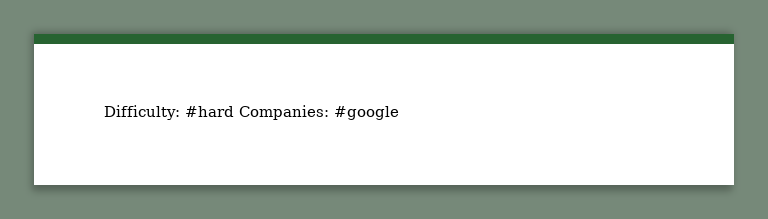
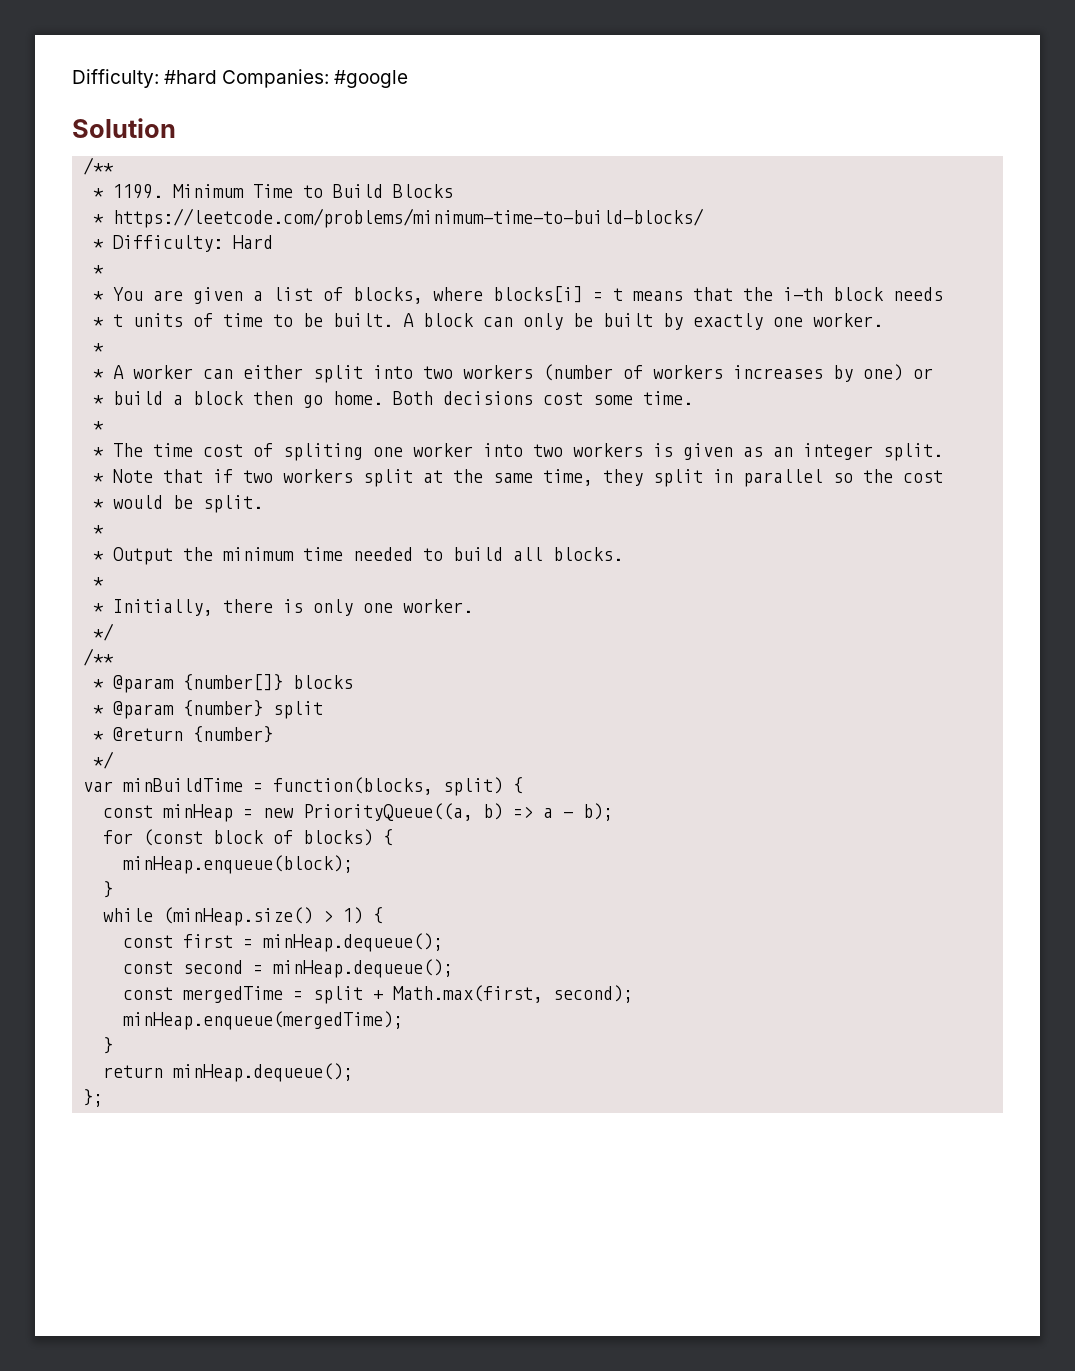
+ Solution
+ /**
+ * 1199. Minimum Time to Build Blocks
+ * https://leetcode.com/problems/minimum-time-to-build-blocks/
+ * Difficulty: Hard
+ *
+ * You are given a list of blocks, where blocks[i] = t means that the i-th block needs
+ * t units of time to be built. A block can only be built by exactly one worker.
+ *
+ * A worker can either split into two workers (number of workers increases by one) or
+ * build a block then go home. Both decisions cost some time.
+ *
+ * The time cost of spliting one worker into two workers is given as an integer split.
+ * Note that if two workers split at the same time, they split in parallel so the cost
+ * would be split.
+ *
+ * Output the minimum time needed to build all blocks.
+ *
+ * Initially, there is only one worker.
+ */
+ /**
+ * @param {number[]} blocks
+ * @param {number} split
+ * @return {number}
+ */
+ var minBuildTime = function(blocks, split) {
+ const minHeap = new PriorityQueue((a, b) => a - b);
+ for (const block of blocks) {
+ minHeap.enqueue(block);
+ }
+ while (minHeap.size() > 1) {
+ const first = minHeap.dequeue();
+ const second = minHeap.dequeue();
+ const mergedTime = split + Math.max(first, second);
+ minHeap.enqueue(mergedTime);
+ }
+ return minHeap.dequeue();
+ };

